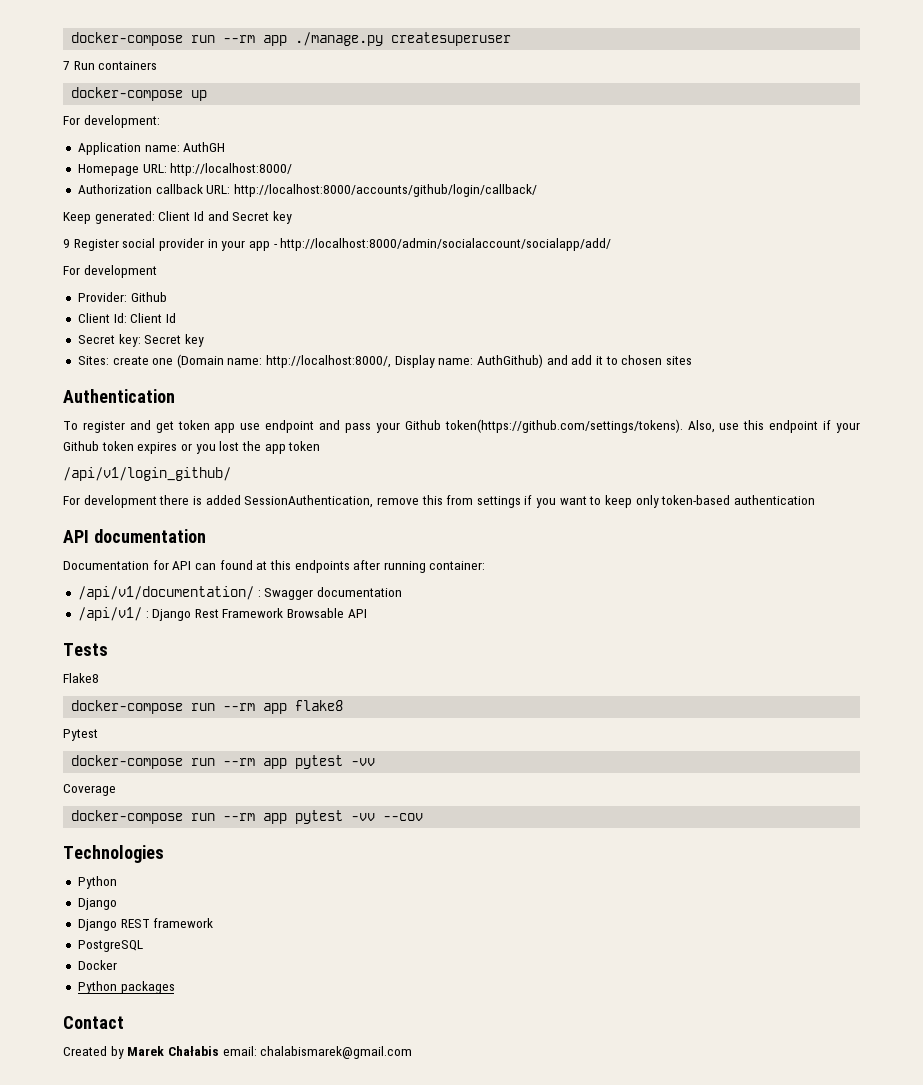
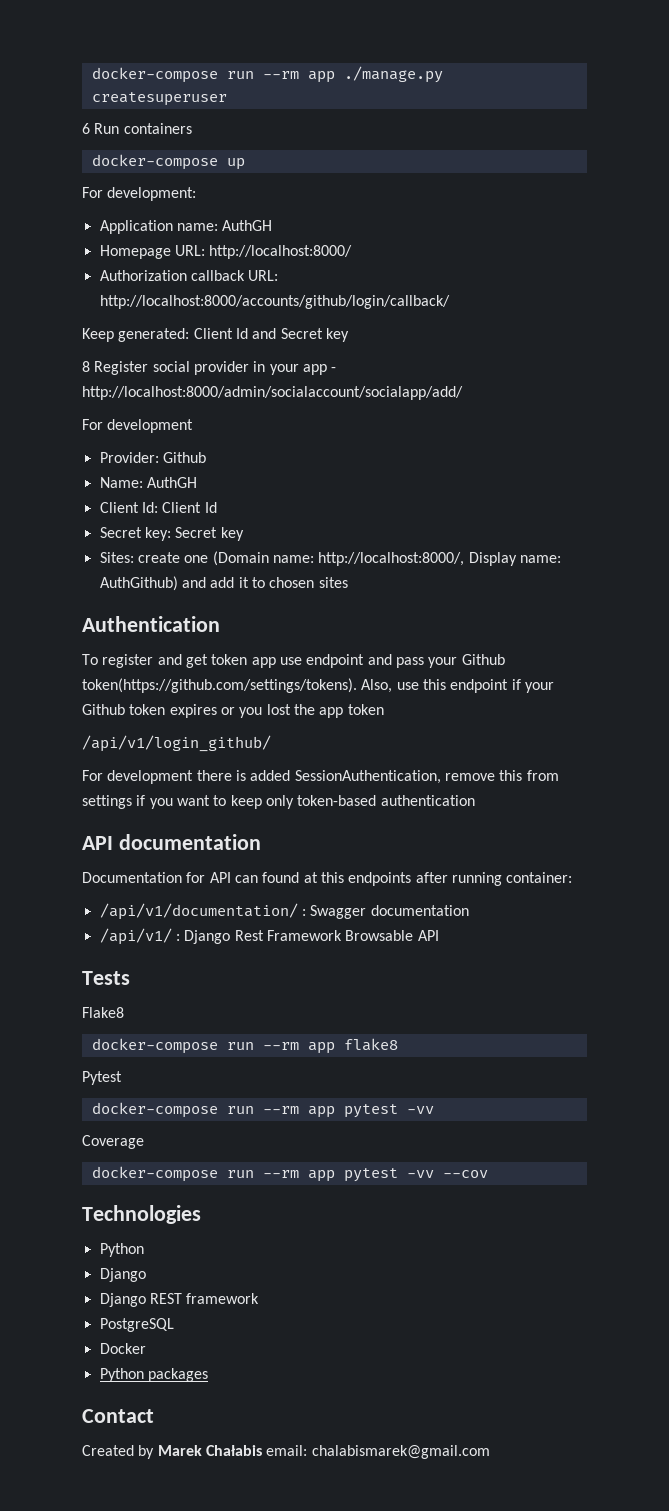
- 7 Run containers
+ 6 Run containers
- 9 Register social provider in your app - http://localhost:8000/admin/socialaccount/socialapp/add/
+ 8 Register social provider in your app - http://localhost:8000/admin/socialaccount/socialapp/add/
+ Name: AuthGH

